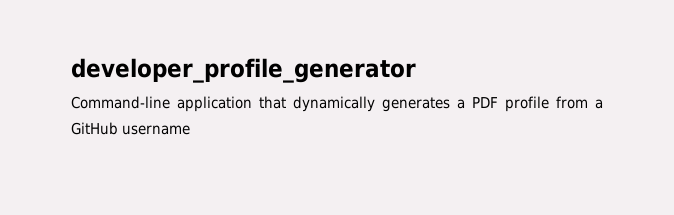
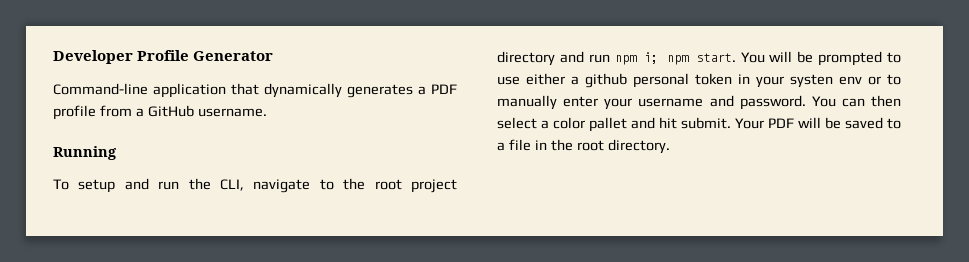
- developer_profile_generator
+ Developer Profile Generator
- Command-line application that dynamically generates a PDF profile from a GitHub username
+ Command-line application that dynamically generates a PDF profile from a GitHub username.
+ Running
+ To setup and run the CLI, navigate to the root project directory and run npm i; npm start. You will be prompted to use either a github personal token in your systen env or to manually enter your username and password. You can then select a color pallet and hit submit. Your PDF will be saved to a file in the root directory.

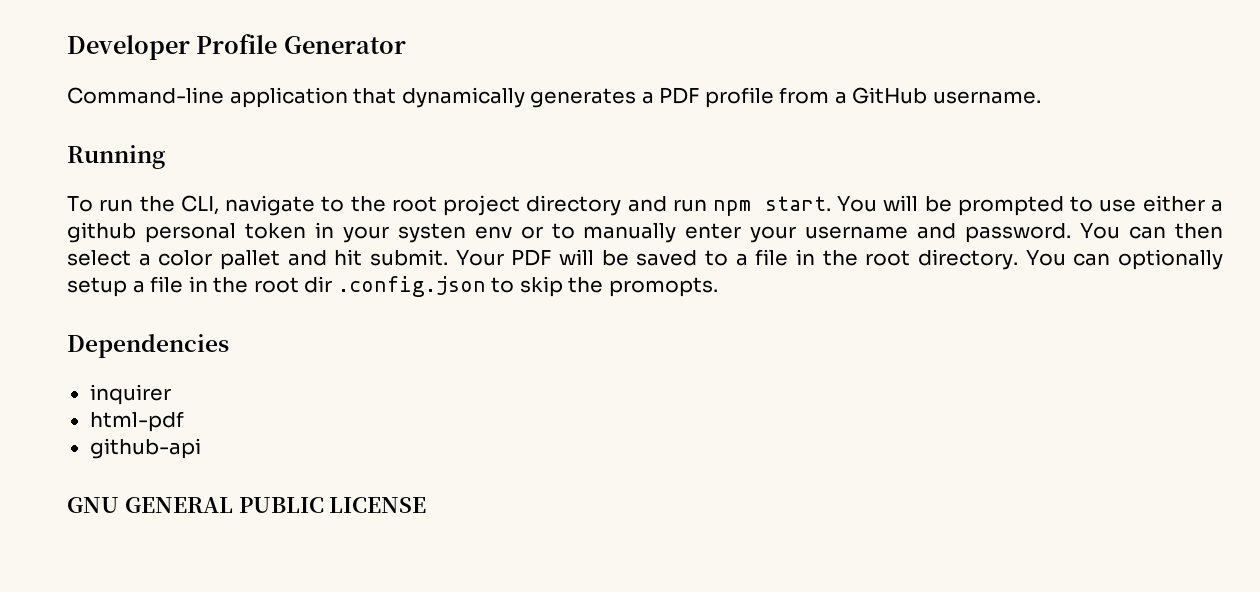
- To setup and run the CLI, navigate to the root project directory and run npm i; npm start.
+ To run the CLI, navigate to the root project directory and run npm start.
+ You can optionally setup a file in the root dir .config.json to skip the promopts.
+ Dependencies
+ inquirer
+ html-pdf
+ github-api
+ GNU GENERAL PUBLIC LICENSE

